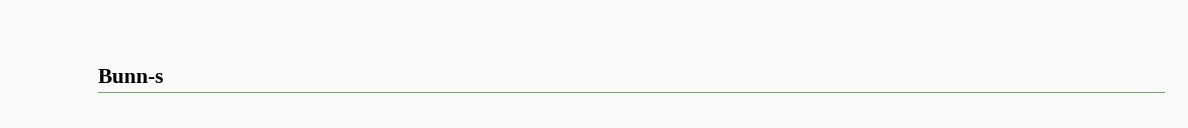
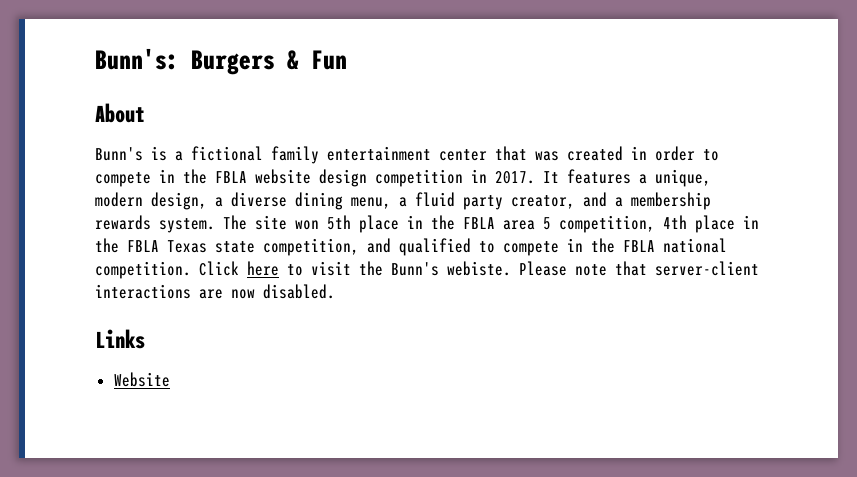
- Bunn-s
+ Bunn's: Burgers & Fun
+ About
+ Bunn's is a fictional family entertainment center that was created in order to compete in the FBLA website design competition in 2017. It features a unique, modern design, a diverse dining menu, a fluid party creator, and a membership rewards system. The site won 5th place in the FBLA area 5 competition, 4th place in the FBLA Texas state competition, and qualified to compete in the FBLA national competition. Click here to visit the Bunn's webiste. Please note that server-client interactions are now disabled.
+ Links
+ Website

